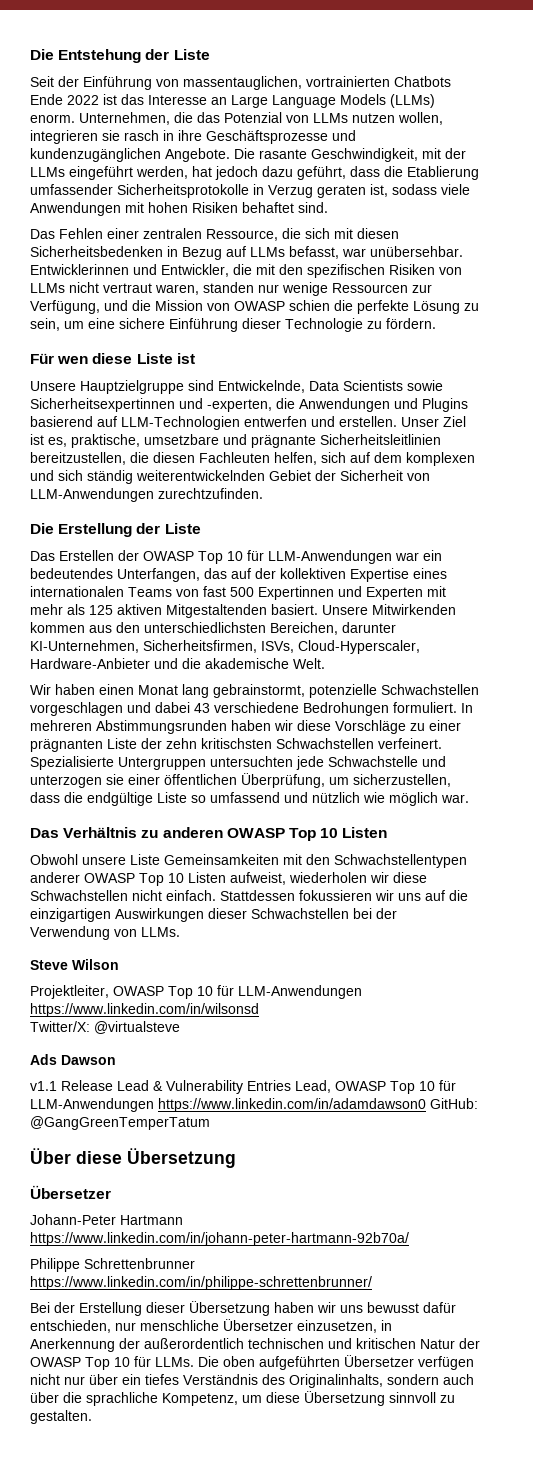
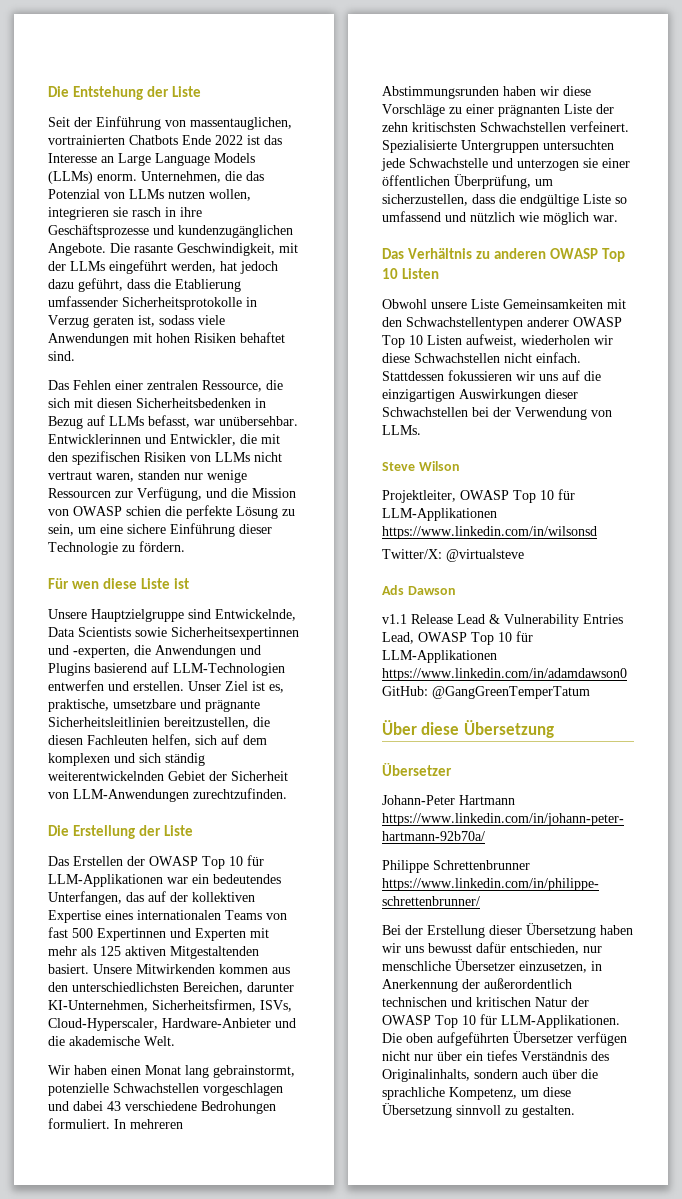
- Das Erstellen der OWASP Top 10 für LLM-Anwendungen war ein bedeutendes Unterfangen, das auf der kollektiven Expertise eines internationalen Teams von fast 500 Expertinnen und Experten mit mehr als 125 aktiven Mitgestaltenden basiert.
+ Das Erstellen der OWASP Top 10 für LLM-Applikationen war ein bedeutendes Unterfangen, das auf der kollektiven Expertise eines internationalen Teams von fast 500 Expertinnen und Experten mit mehr als 125 aktiven Mitgestaltenden basiert.
- Projektleiter, OWASP Top 10 für LLM-Anwendungen https://www.linkedin.com/in/wilsonsd
+ Projektleiter, OWASP Top 10 für LLM-Applikationen https://www.linkedin.com/in/wilsonsd
- v1.1 Release Lead & Vulnerability Entries Lead, OWASP Top 10 für LLM-Anwendungen https://www.linkedin.com/in/adamdawson0 GitHub: @GangGreenTemperTatum
+ v1.1 Release Lead & Vulnerability Entries Lead, OWASP Top 10 für LLM-Applikationen https://www.linkedin.com/in/adamdawson0 GitHub: @GangGreenTemperTatum
- Bei der Erstellung dieser Übersetzung haben wir uns bewusst dafür entschieden, nur menschliche Übersetzer einzusetzen, in Anerkennung der außerordentlich technischen und kritischen Natur der OWASP Top 10 für LLMs.
+ Bei der Erstellung dieser Übersetzung haben wir uns bewusst dafür entschieden, nur menschliche Übersetzer einzusetzen, in Anerkennung der außerordentlich technischen und kritischen Natur der OWASP Top 10 für LLM-Applikationen.

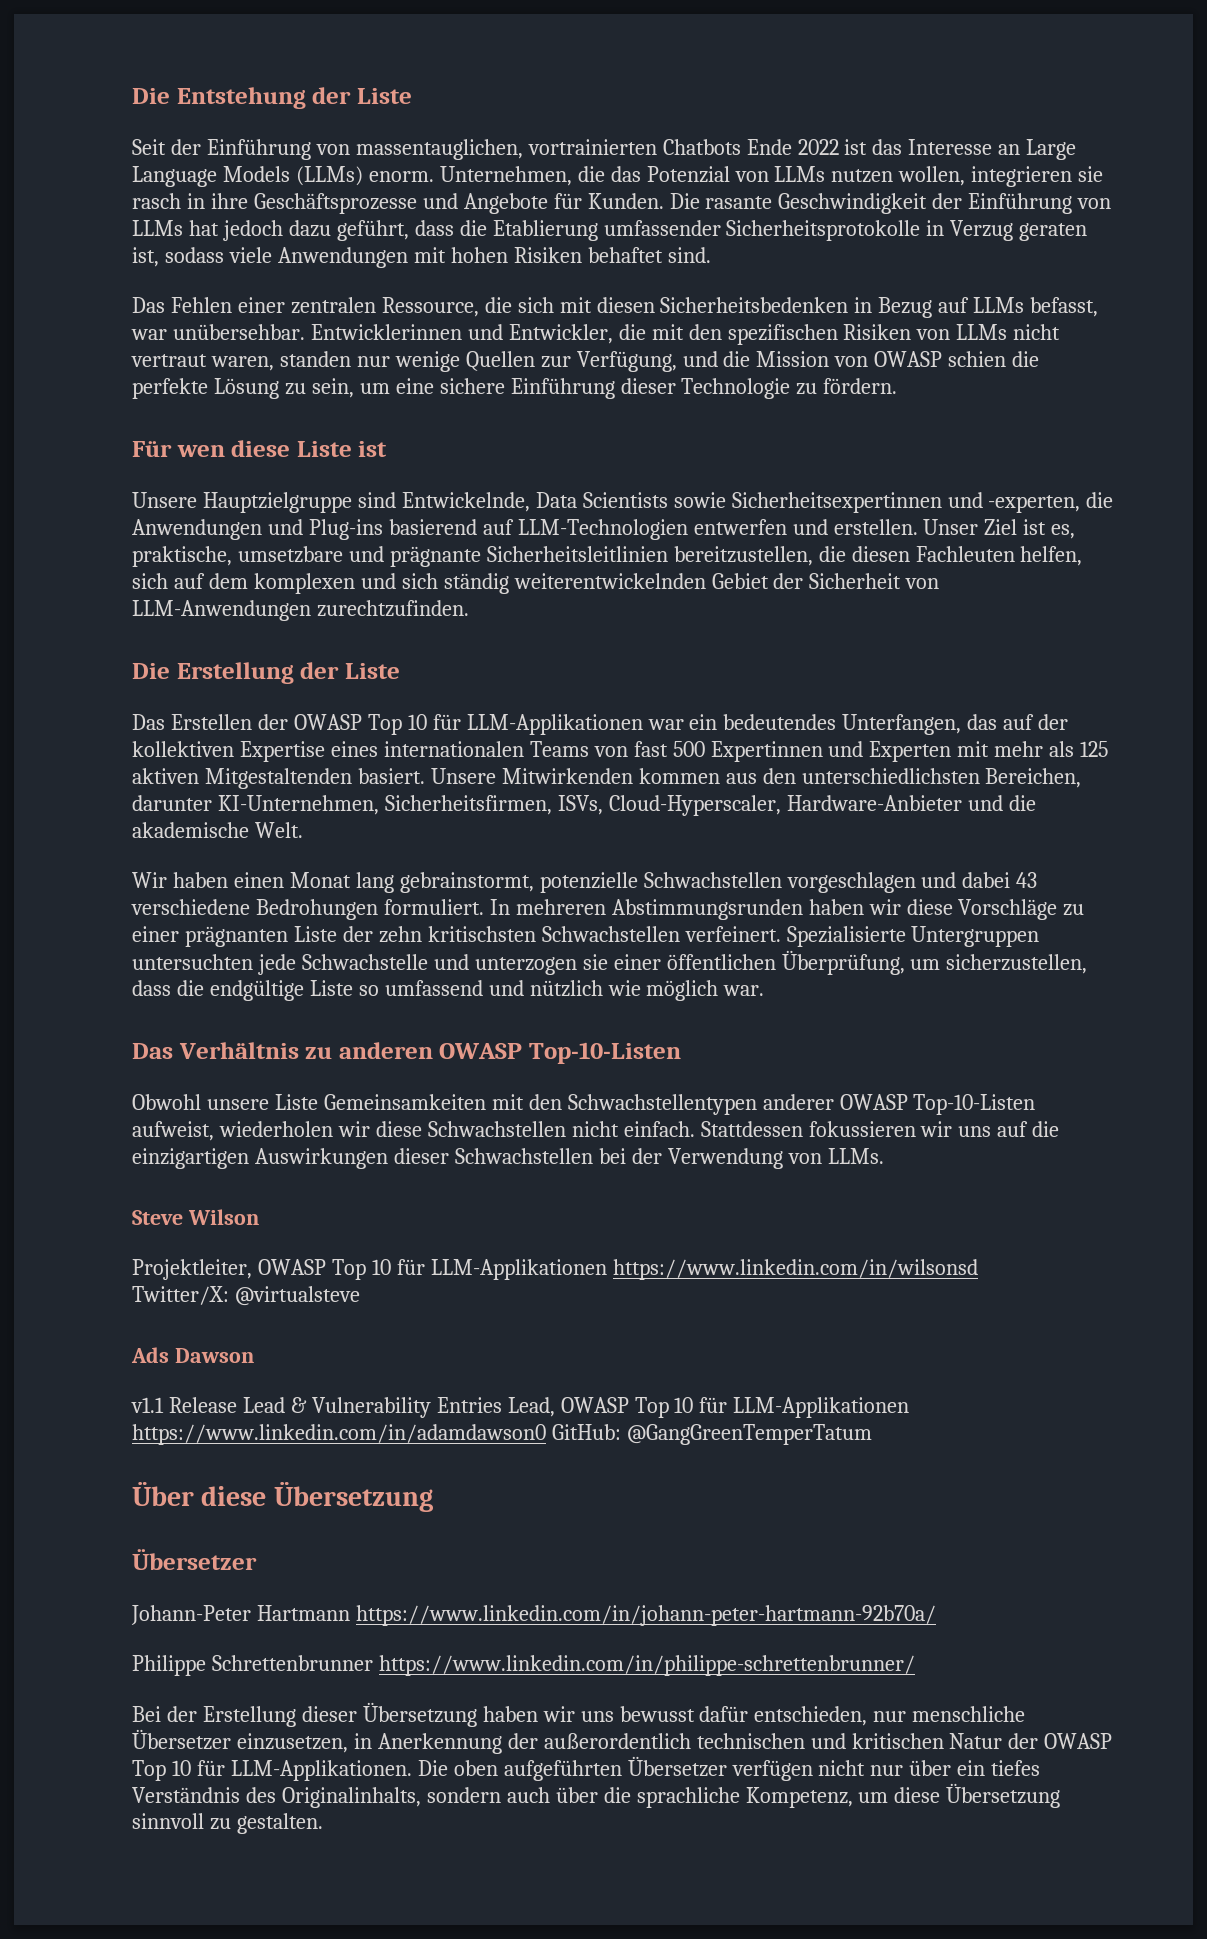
- Unternehmen, die das Potenzial von LLMs nutzen wollen, integrieren sie rasch in ihre Geschäftsprozesse und kundenzugänglichen Angebote. Die rasante Geschwindigkeit, mit der LLMs eingeführt werden, hat jedoch dazu geführt, dass die Etablierung umfassender Sicherheitsprotokolle in Verzug geraten ist, sodass viele Anwendungen mit hohen Risiken behaftet sind.
+ Unternehmen, die das Potenzial von LLMs nutzen wollen, integrieren sie rasch in ihre Geschäftsprozesse und Angebote für Kunden. Die rasante Geschwindigkeit der Einführung von LLMs hat jedoch dazu geführt, dass die Etablierung umfassender Sicherheitsprotokolle in Verzug geraten ist, sodass viele Anwendungen mit hohen Risiken behaftet sind.
- Entwicklerinnen und Entwickler, die mit den spezifischen Risiken von LLMs nicht vertraut waren, standen nur wenige Ressourcen zur Verfügung, und die Mission von OWASP schien die perfekte Lösung zu sein, um eine sichere Einführung dieser Technologie zu fördern.
+ Entwicklerinnen und Entwickler, die mit den spezifischen Risiken von LLMs nicht vertraut waren, standen nur wenige Quellen zur Verfügung, und die Mission von OWASP schien die perfekte Lösung zu sein, um eine sichere Einführung dieser Technologie zu fördern.
- Unsere Hauptzielgruppe sind Entwickelnde, Data Scientists sowie Sicherheitsexpertinnen und -experten, die Anwendungen und Plugins basierend auf LLM-Technologien entwerfen und erstellen.
+ Unsere Hauptzielgruppe sind Entwickelnde, Data Scientists sowie Sicherheitsexpertinnen und -experten, die Anwendungen und Plug-ins basierend auf LLM-Technologien entwerfen und erstellen.
- Das Verhältnis zu anderen OWASP Top 10 Listen
+ Das Verhältnis zu anderen OWASP Top-10-Listen
- Obwohl unsere Liste Gemeinsamkeiten mit den Schwachstellentypen anderer OWASP Top 10 Listen aufweist, wiederholen wir diese Schwachstellen nicht einfach.
+ Obwohl unsere Liste Gemeinsamkeiten mit den Schwachstellentypen anderer OWASP Top-10-Listen aufweist, wiederholen wir diese Schwachstellen nicht einfach.

